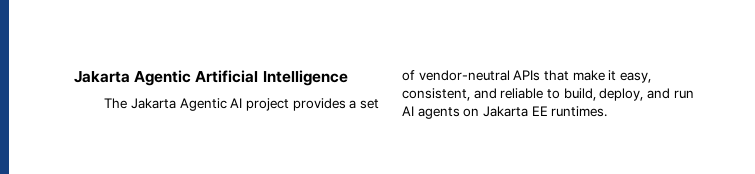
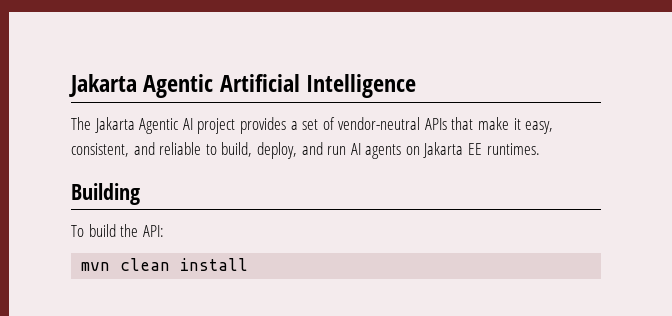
+ Building
+ To build the API:
+ mvn clean install

